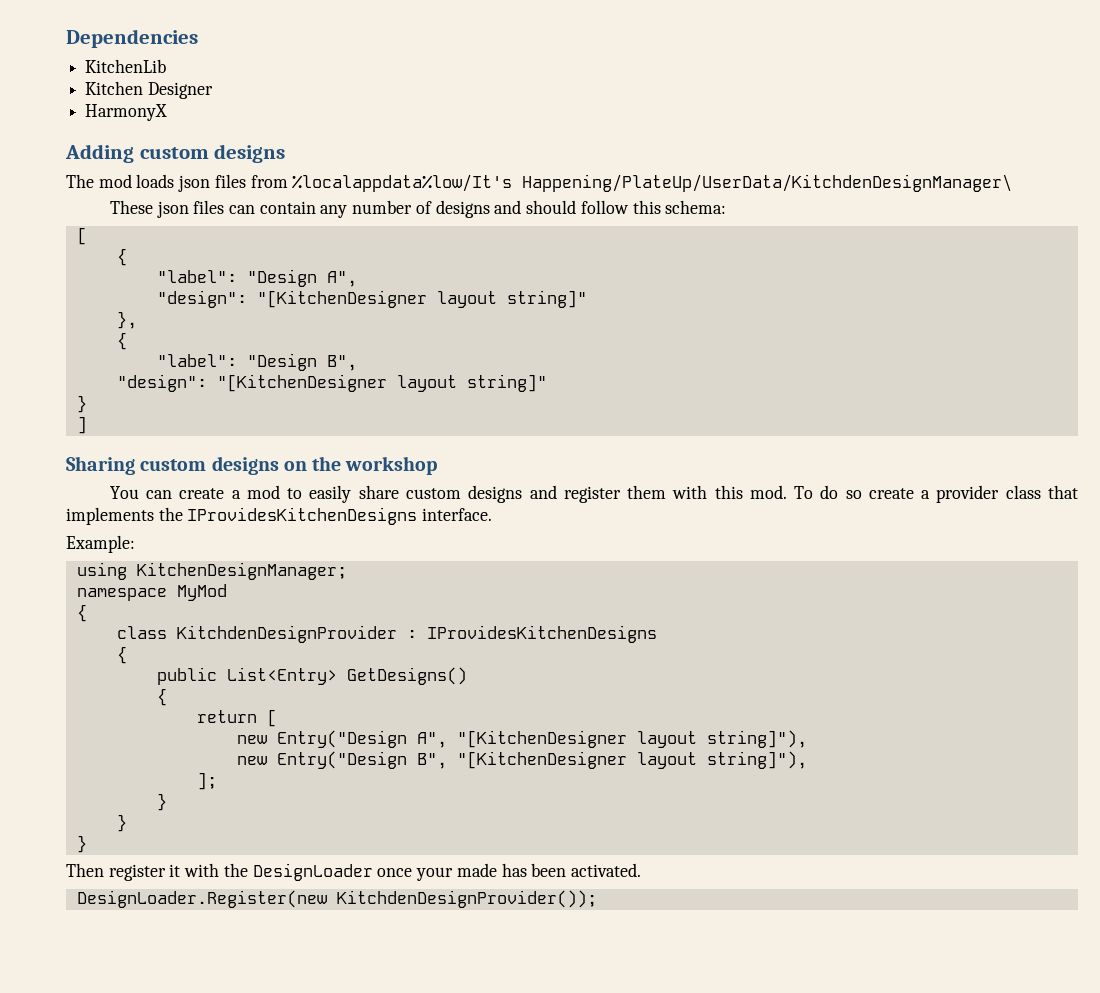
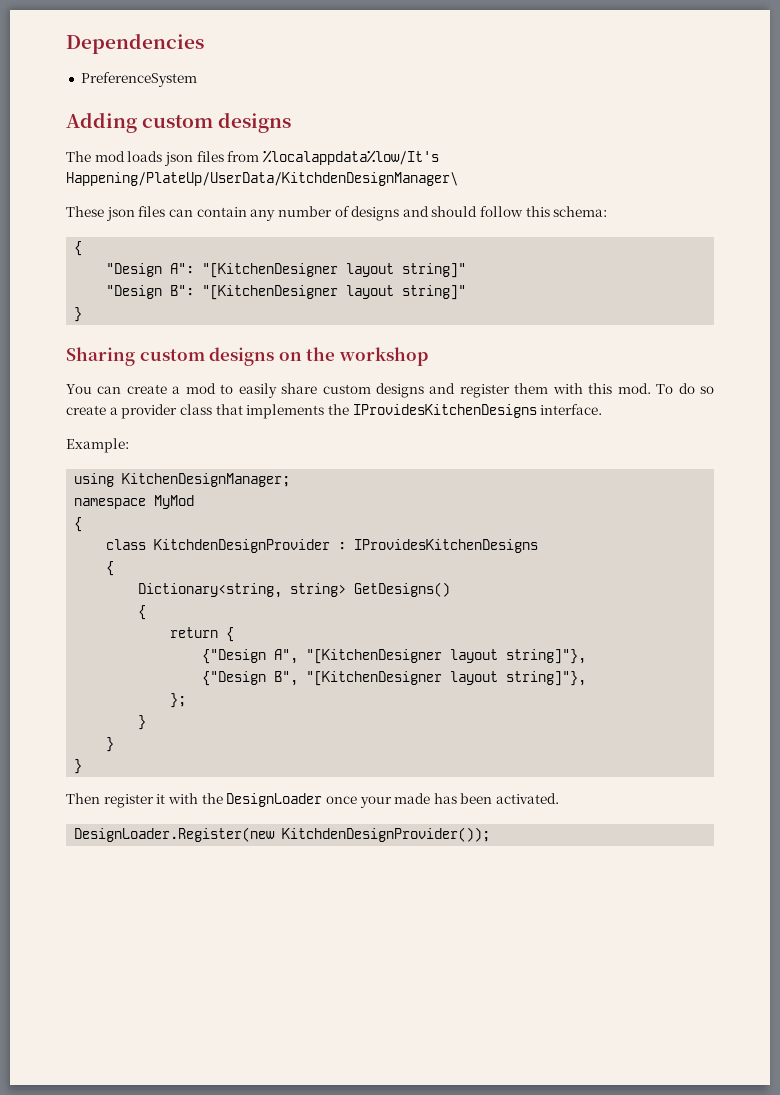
- KitchenLib
- Kitchen Designer
- HarmonyX
+ PreferenceSystem
  These json files can contain any number of designs and should follow this schema:
- [
  {
- "label": "Design A",
- "design": "[KitchenDesigner layout string]"
- },
- {
- "label": "Design B",
- "design": "[KitchenDesigner layout string]"
+ "Design A": "[KitchenDesigner layout string]"
+ "Design B": "[KitchenDesigner layout string]"
- ]
- public List<Entry> GetDesigns()
+ Dictionary<string, string> GetDesigns()
- return [
- new Entry("Design A", "[KitchenDesigner layout string]"),
- new Entry("Design B", "[KitchenDesigner layout string]"),
- ];
+ return {
+ {"Design A", "[KitchenDesigner layout string]"},
+ {"Design B", "[KitchenDesigner layout string]"},
+ };

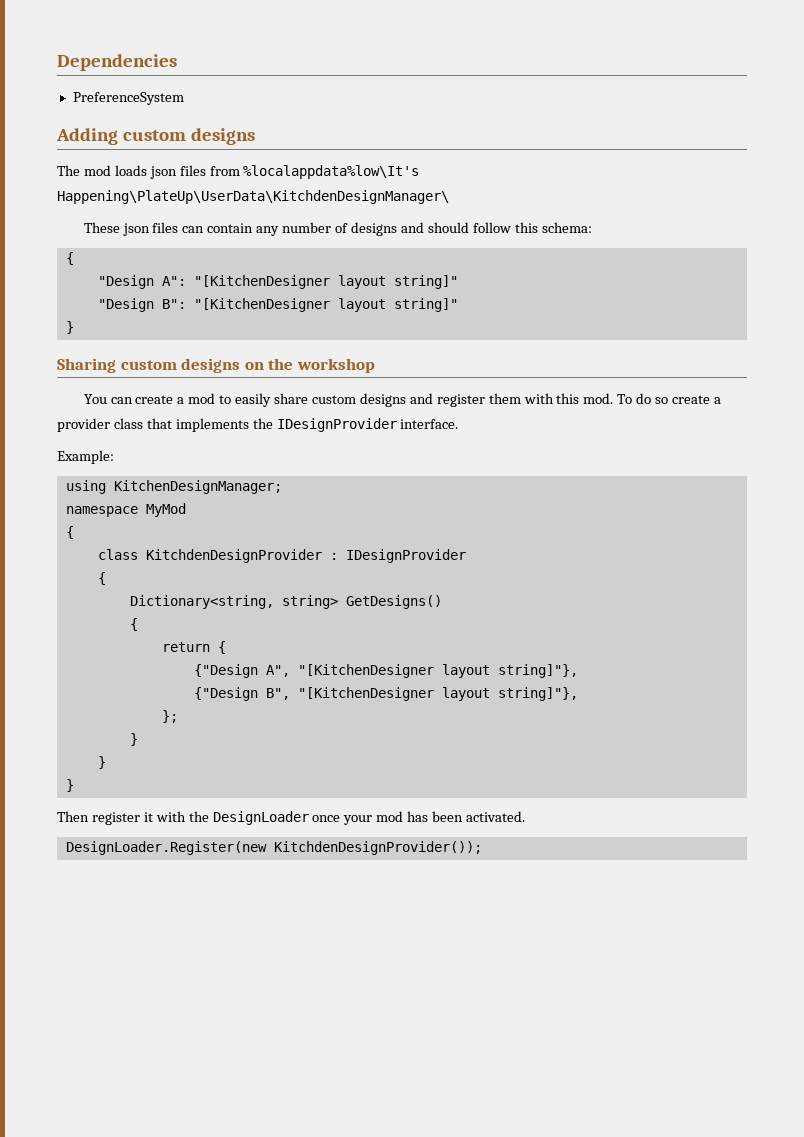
- The mod loads json files from %localappdata%low/It's Happening/PlateUp/UserData/KitchdenDesignManager\
+ The mod loads json files from %localappdata%low\It's Happening\PlateUp\UserData\KitchdenDesignManager\
- To do so create a provider class that implements the IProvidesKitchenDesigns interface.
+ To do so create a provider class that implements the IDesignProvider interface.
- class KitchdenDesignProvider : IProvidesKitchenDesigns
+ class KitchdenDesignProvider : IDesignProvider
- Then register it with the DesignLoader once your made has been activated.
+ Then register it with the DesignLoader once your mod has been activated.

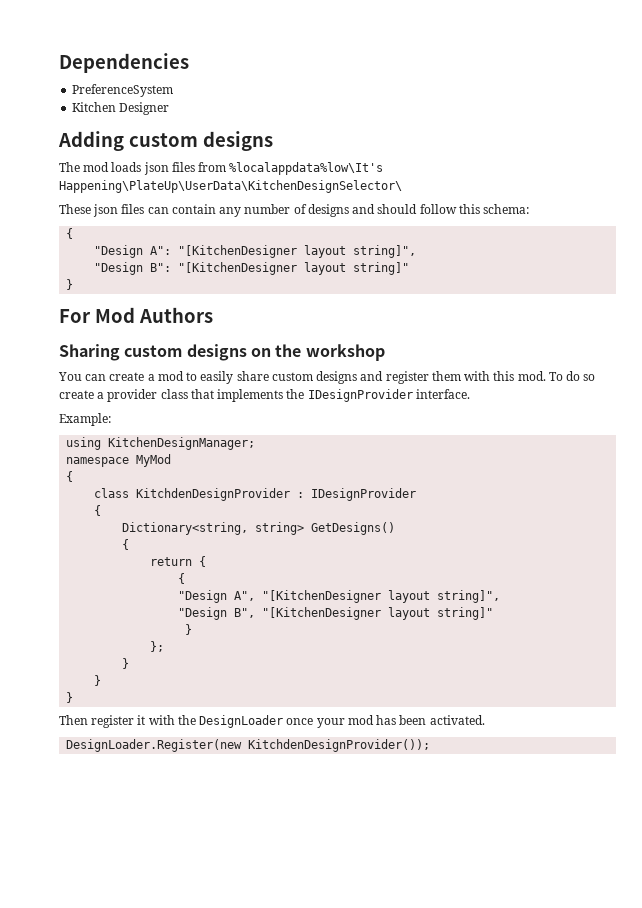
+ Kitchen Designer
- The mod loads json files from %localappdata%low\It's Happening\PlateUp\UserData\KitchdenDesignManager\
+ The mod loads json files from %localappdata%low\It's Happening\PlateUp\UserData\KitchenDesignSelector\
- "Design A": "[KitchenDesigner layout string]"
+ "Design A": "[KitchenDesigner layout string]",
+ For Mod Authors
  return {
- {"Design A", "[KitchenDesigner layout string]"},
- {"Design B", "[KitchenDesigner layout string]"},
+ {
+ "Design A", "[KitchenDesigner layout string]",
+ "Design B", "[KitchenDesigner layout string]"
+ }

